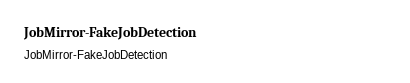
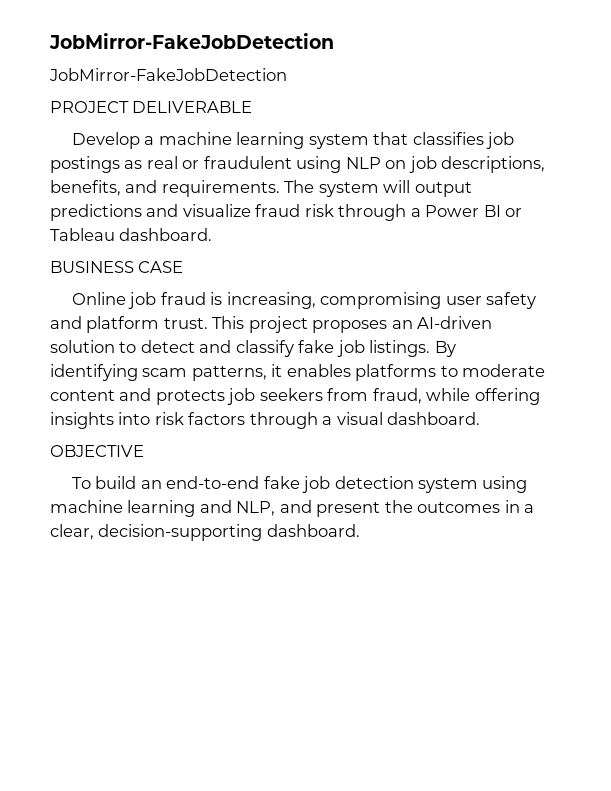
+ PROJECT DELIVERABLE
+ Develop a machine learning system that classifies job postings as real or fraudulent using NLP on job descriptions, benefits, and requirements. The system will output predictions and visualize fraud risk through a Power BI or Tableau dashboard.
+ BUSINESS CASE
+ Online job fraud is increasing, compromising user safety and platform trust. This project proposes an AI-driven solution to detect and classify fake job listings. By identifying scam patterns, it enables platforms to moderate content and protects job seekers from fraud, while offering insights into risk factors through a visual dashboard.
+ OBJECTIVE
+ To build an end-to-end fake job detection system using machine learning and NLP, and present the outcomes in a clear, decision-supporting dashboard.

